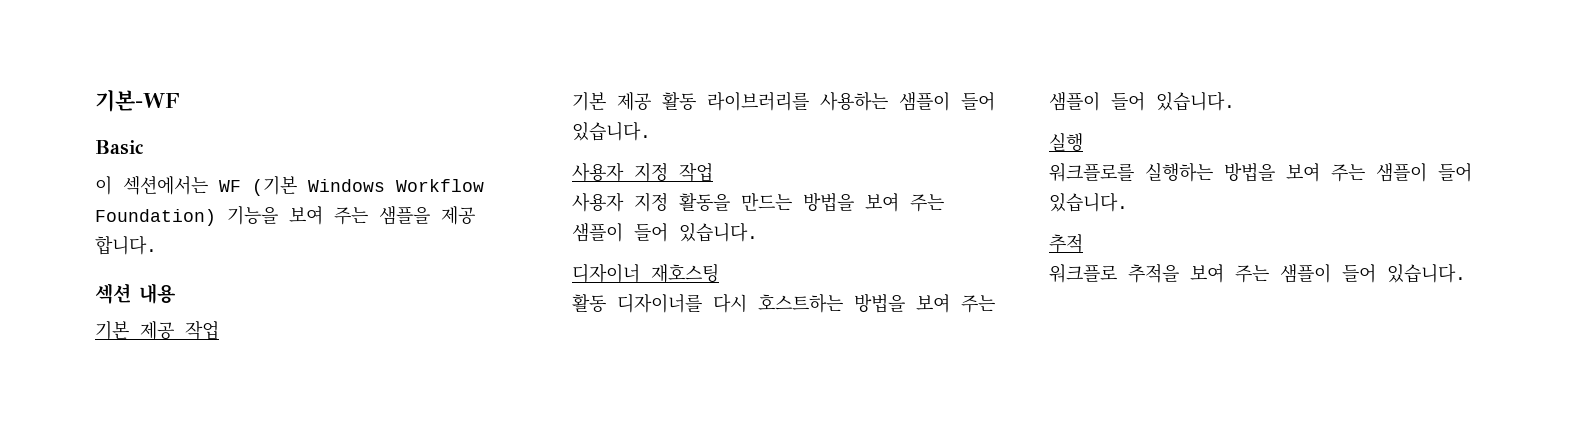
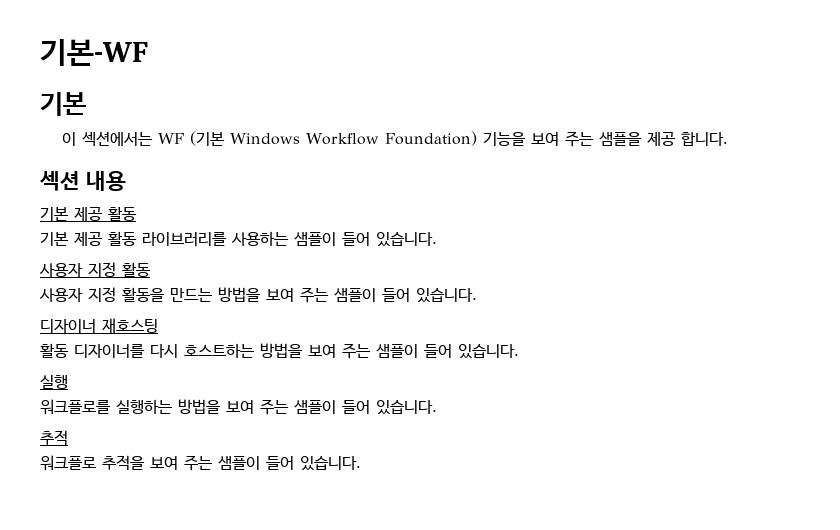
  기본-WF
- Basic
+ 기본
  섹션 내용
- 기본 제공 작업
+ 기본 제공 활동
- 사용자 지정 작업
+ 사용자 지정 활동

